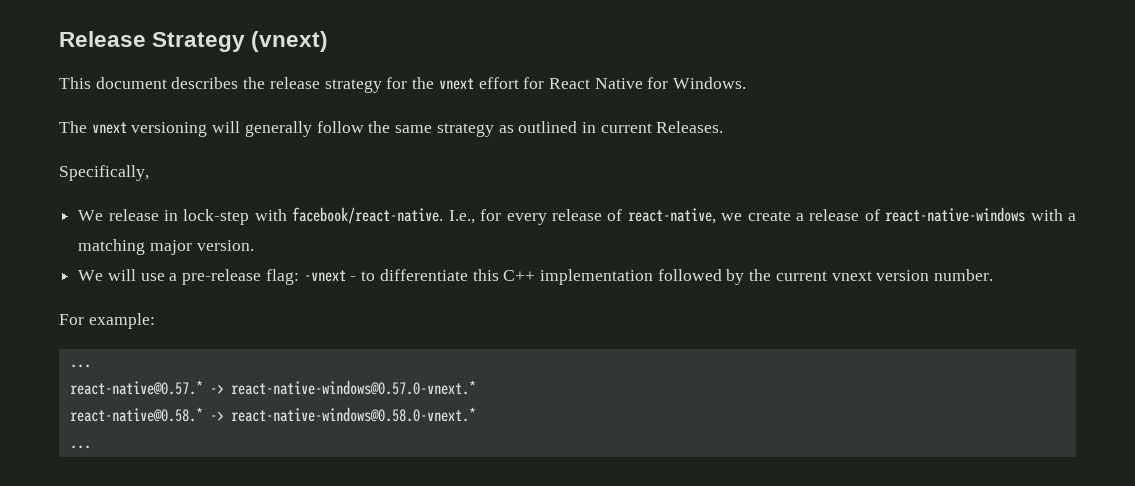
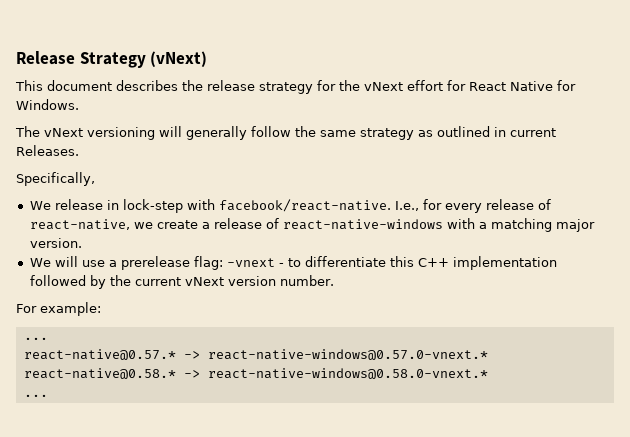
- Release Strategy (vnext)
+ Release Strategy (vNext)
- This document describes the release strategy for the vnext effort for React Native for Windows.
+ This document describes the release strategy for the vNext effort for React Native for Windows.
- The vnext versioning will generally follow the same strategy as outlined in current Releases.
+ The vNext versioning will generally follow the same strategy as outlined in current Releases.
- We will use a pre-release flag: -vnext - to differentiate this C++ implementation followed by the current vnext version number.
+ We will use a prerelease flag: -vnext - to differentiate this C++ implementation followed by the current vNext version number.

